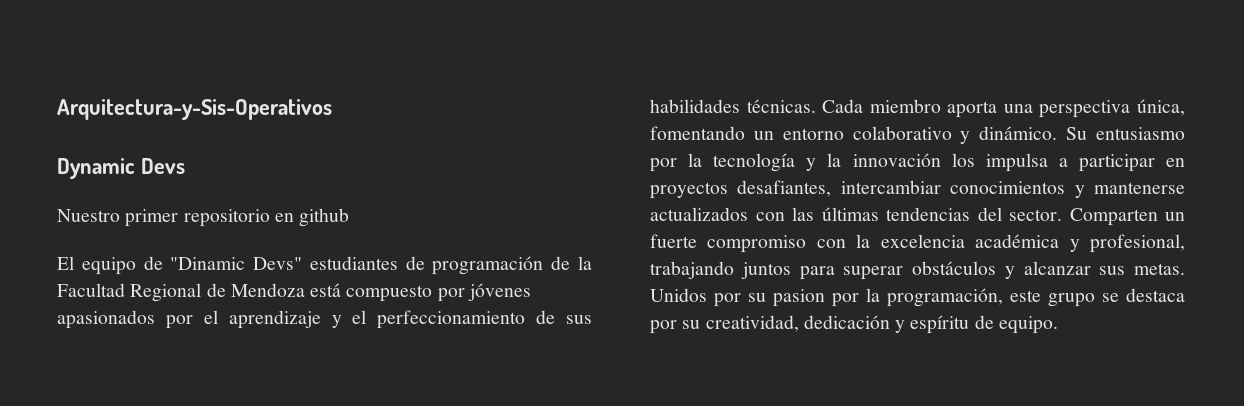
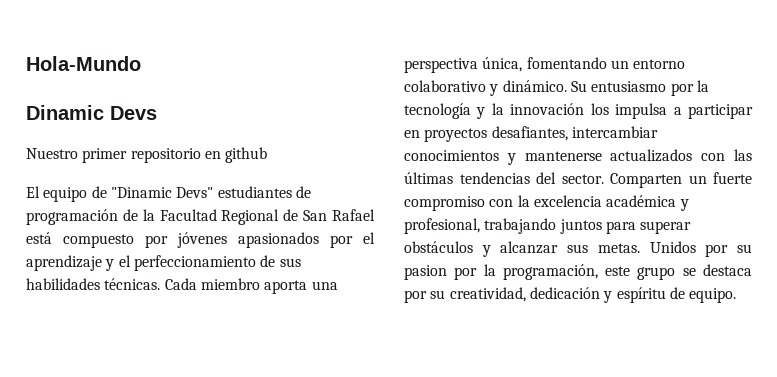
- Arquitectura-y-Sis-Operativos
- Dynamic Devs
+ Hola-Mundo
+ Dinamic Devs
- El equipo de "Dinamic Devs" estudiantes de programación de la Facultad Regional de Mendoza está compuesto por jóvenes apasionados por el aprendizaje y el perfeccionamiento de sus habilidades técnicas.
+ El equipo de "Dinamic Devs" estudiantes de programación de la Facultad Regional de San Rafael está compuesto por jóvenes apasionados por el aprendizaje y el perfeccionamiento de sus habilidades técnicas.

